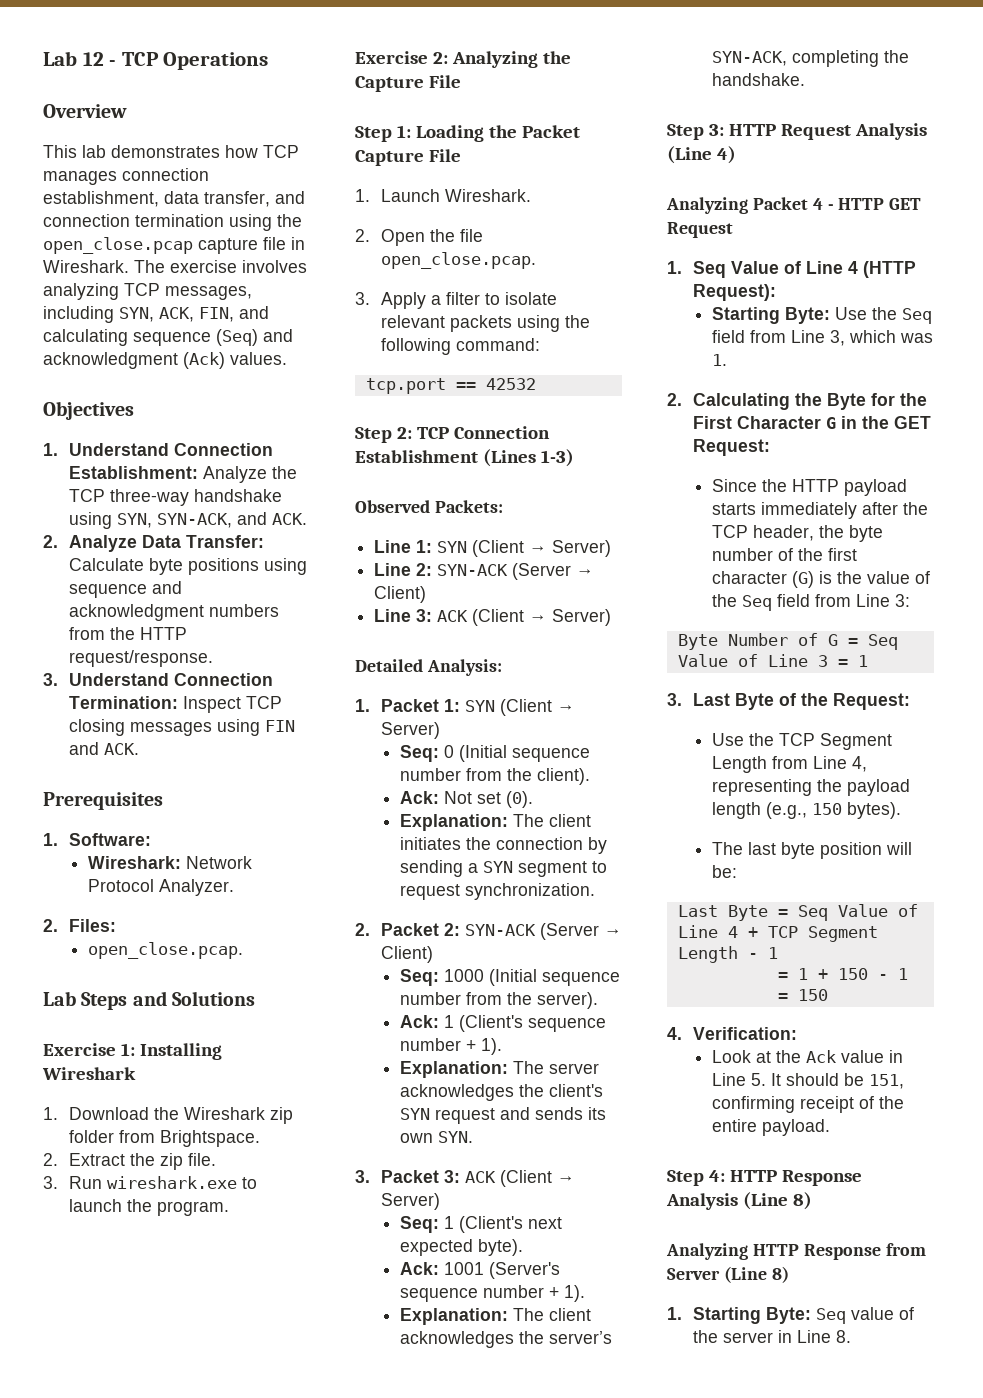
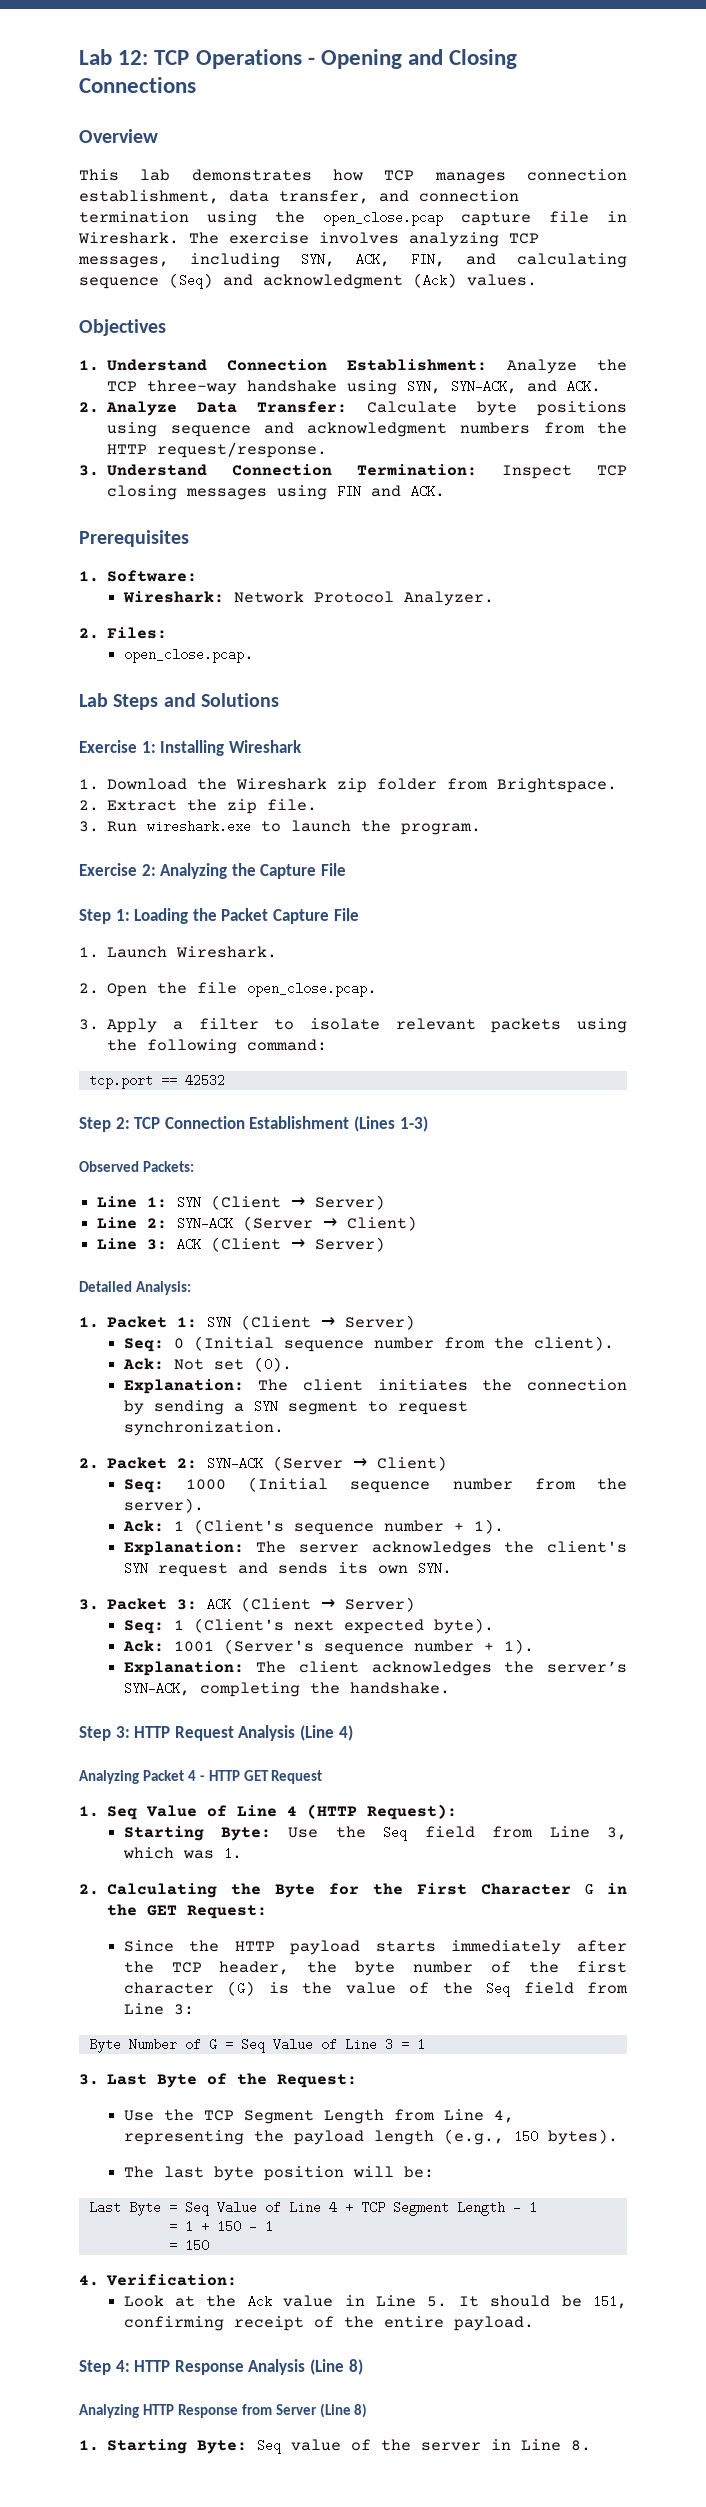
- Lab 12 - TCP Operations
+ Lab 12: TCP Operations - Opening and Closing Connections

